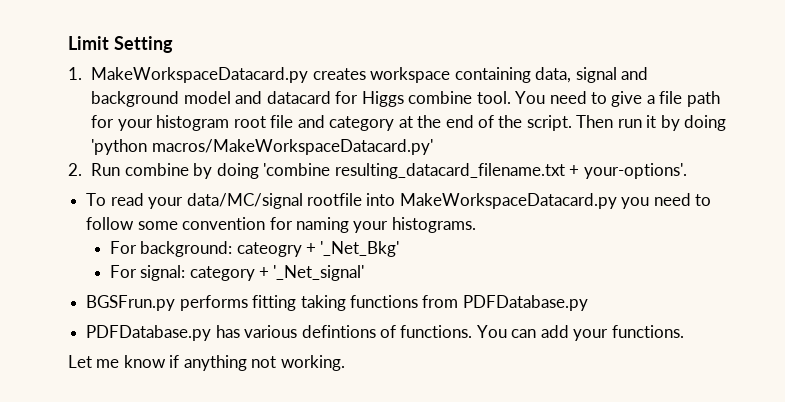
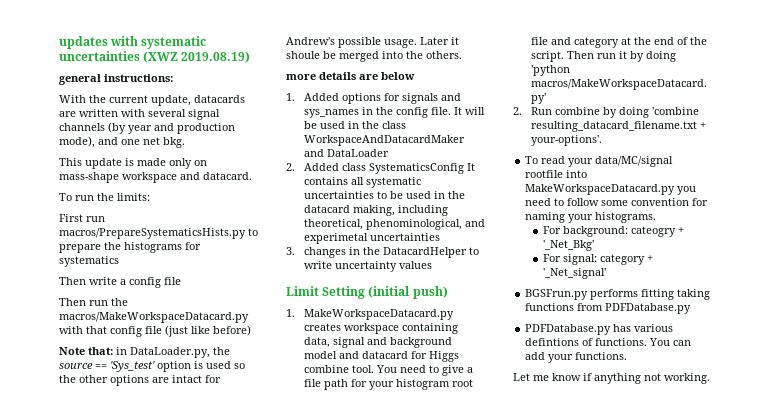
+ updates with systematic uncertainties (XWZ 2019.08.19)
+ general instructions:
+ With the current update, datacards are written with several signal channels (by year and production mode), and one net bkg.
+ This update is made only on mass-shape workspace and datacard.
+ To run the limits:
+ First run macros/PrepareSystematicsHists.py to prepare the histograms for systematics
+ Then write a config file
+ Then run the macros/MakeWorkspaceDatacard.py with that config file (just like before)
+ Note that: in DataLoader.py, the source == 'Sys_test' option is used so the other options are intact for Andrew's possible usage. Later it shoule be merged into the others.
+ more details are below
+ 1. Added options for signals and sys_names in the config file. It will be used in the class WorkspaceAndDatacardMaker and DataLoader
+ 2. Added class SystematicsConfig It contains all systematic uncertainties to be used in the datacard making, including theoretical, phenominological, and experimetal uncertainties
+ 3. changes in the DatacardHelper to write uncertainty values
- Limit Setting
+ Limit Setting (initial push)

